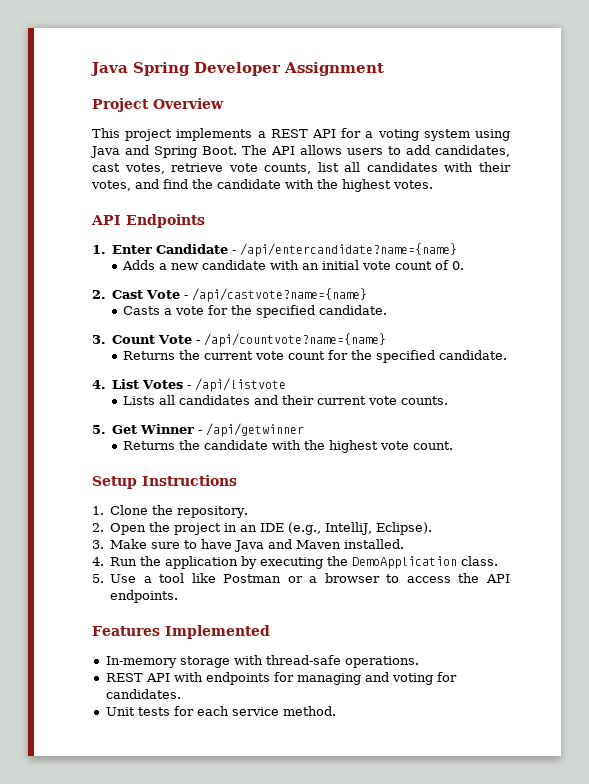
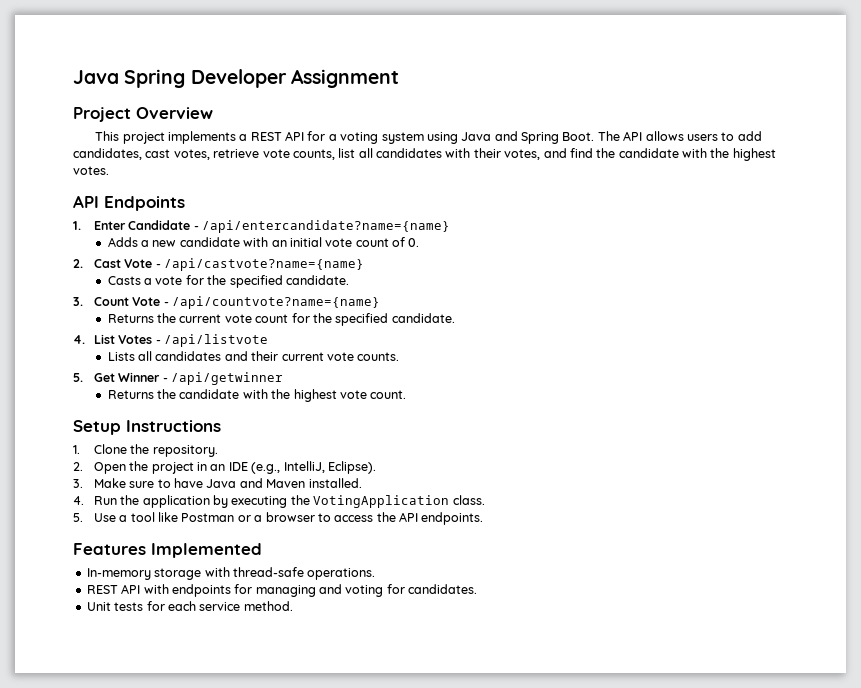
- 4. Run the application by executing the DemoApplication class.
+ 4. Run the application by executing the VotingApplication class.

